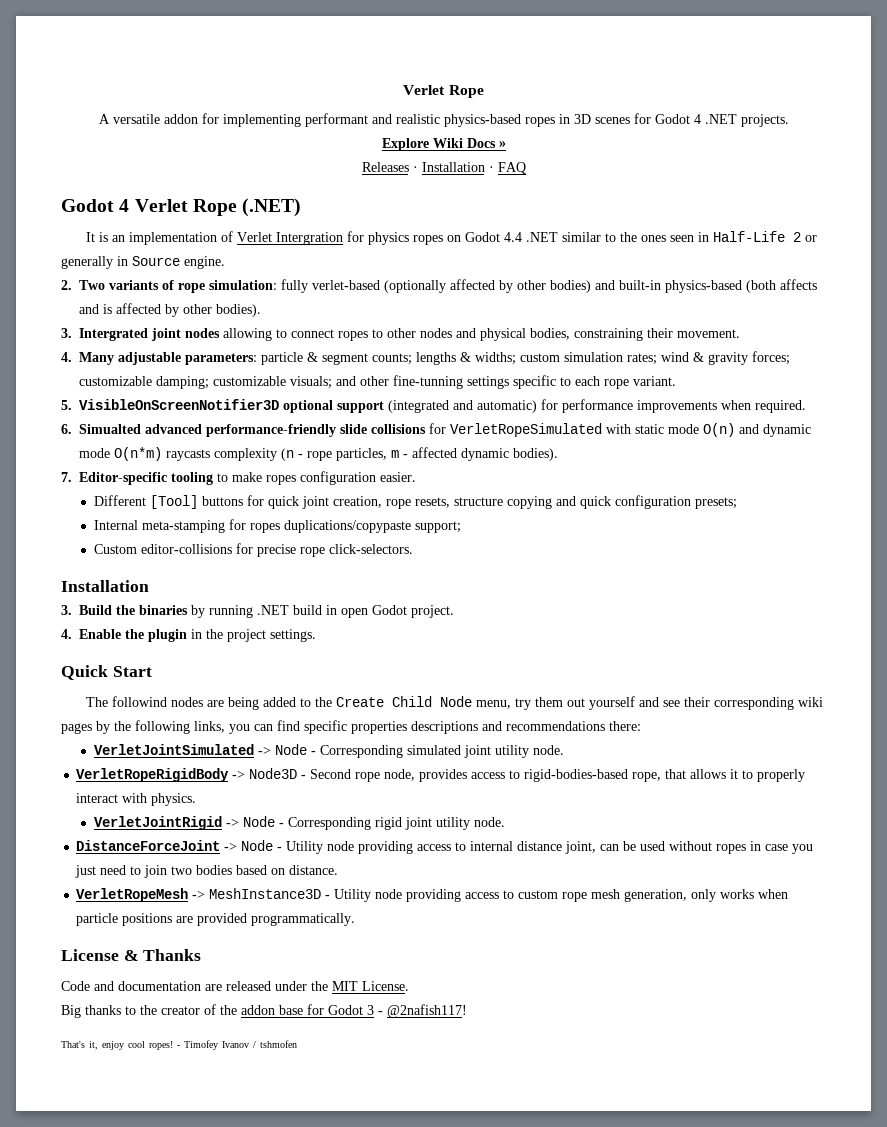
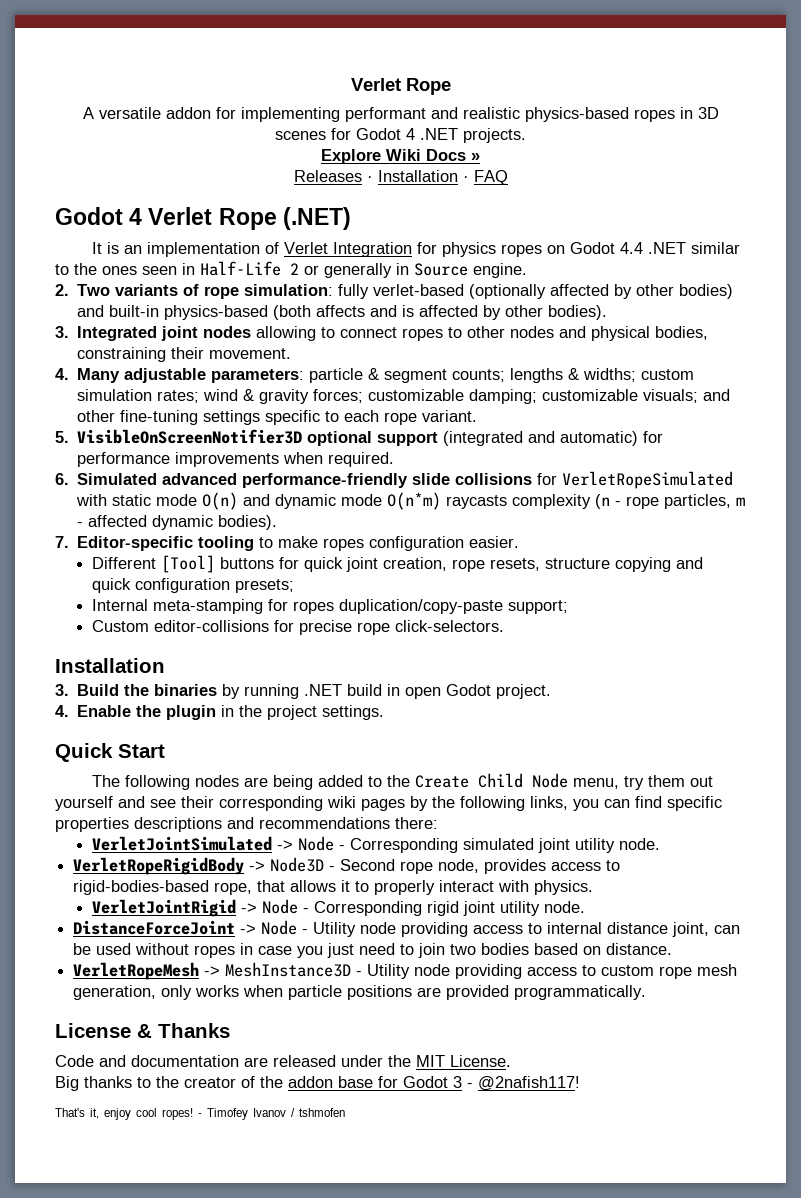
- It is an implementation of Verlet Intergration for physics ropes on Godot 4.4 .NET similar to the ones seen in Half-Life 2 or generally in Source engine.
+ It is an implementation of Verlet Integration for physics ropes on Godot 4.4 .NET similar to the ones seen in Half-Life 2 or generally in Source engine.
- 3. Intergrated joint nodes allowing to connect ropes to other nodes and physical bodies, constraining their movement.
+ 3. Integrated joint nodes allowing to connect ropes to other nodes and physical bodies, constraining their movement.
- 4. Many adjustable parameters: particle & segment counts; lengths & widths; custom simulation rates; wind & gravity forces; customizable damping; customizable visuals; and other fine-tunning settings specific to each rope variant.
+ 4. Many adjustable parameters: particle & segment counts; lengths & widths; custom simulation rates; wind & gravity forces; customizable damping; customizable visuals; and other fine-tuning settings specific to each rope variant.
- 6. Simualted advanced performance-friendly slide collisions for VerletRopeSimulated with static mode O(n) and dynamic mode O(n*m) raycasts complexity (n - rope particles, m - affected dynamic bodies).
+ 6. Simulated advanced performance-friendly slide collisions for VerletRopeSimulated with static mode O(n) and dynamic mode O(n*m) raycasts complexity (n - rope particles, m - affected dynamic bodies).
- Internal meta-stamping for ropes duplications/copypaste support;
+ Internal meta-stamping for ropes duplication/copy-paste support;
- The followind nodes are being added to the Create Child Node menu, try them out yourself and see their corresponding wiki pages by the following links, you can find specific properties descriptions and recommendations there:
+ The following nodes are being added to the Create Child Node menu, try them out yourself and see their corresponding wiki pages by the following links, you can find specific properties descriptions and recommendations there:

